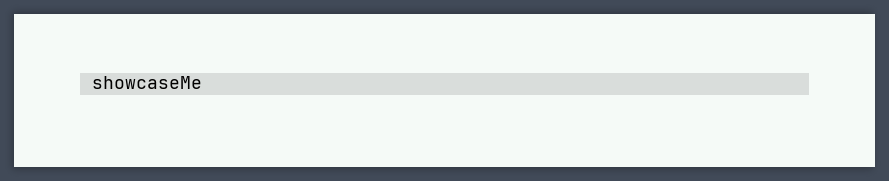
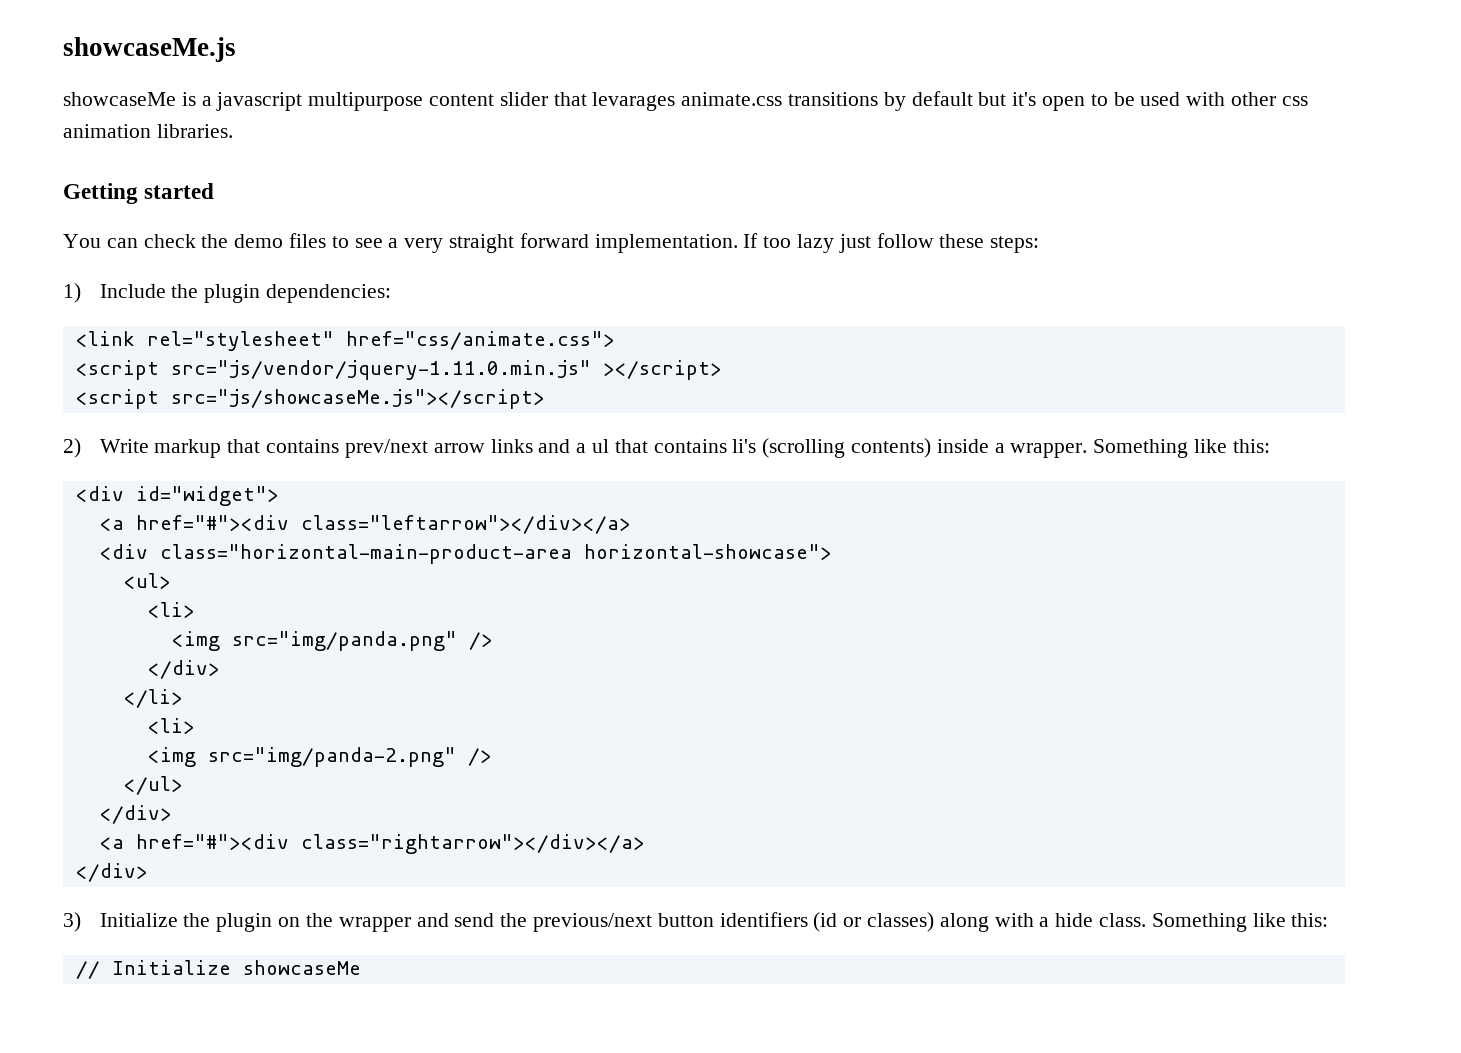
- showcaseMe
+ showcaseMe.js
+ showcaseMe is a javascript multipurpose content slider that levarages animate.css transitions by default but it's open to be used with other css animation libraries.
+ Getting started
+ You can check the demo files to see a very straight forward implementation. If too lazy just follow these steps:
+ 1) Include the plugin dependencies:
+ <link rel="stylesheet" href="css/animate.css">
+ <script src="js/vendor/jquery-1.11.0.min.js" ></script>
+ <script src="js/showcaseMe.js"></script>
+ 2) Write markup that contains prev/next arrow links and a ul that contains li's (scrolling contents) inside a wrapper. Something like this:
+ <div id="widget">
+ <a href="#"><div class="leftarrow"></div></a>
+ <div class="horizontal-main-product-area horizontal-showcase">
+ <ul>
+ <li>
+ <img src="img/panda.png" />
+ </div>
+ </li>
+ <li>
+ <img src="img/panda-2.png" />
+ </ul>
+ </div>
+ <a href="#"><div class="rightarrow"></div></a>
+ </div>
+ 3) Initialize the plugin on the wrapper and send the previous/next button identifiers (id or classes) along with a hide class. Something like this:
+ // Initialize showcaseMe

